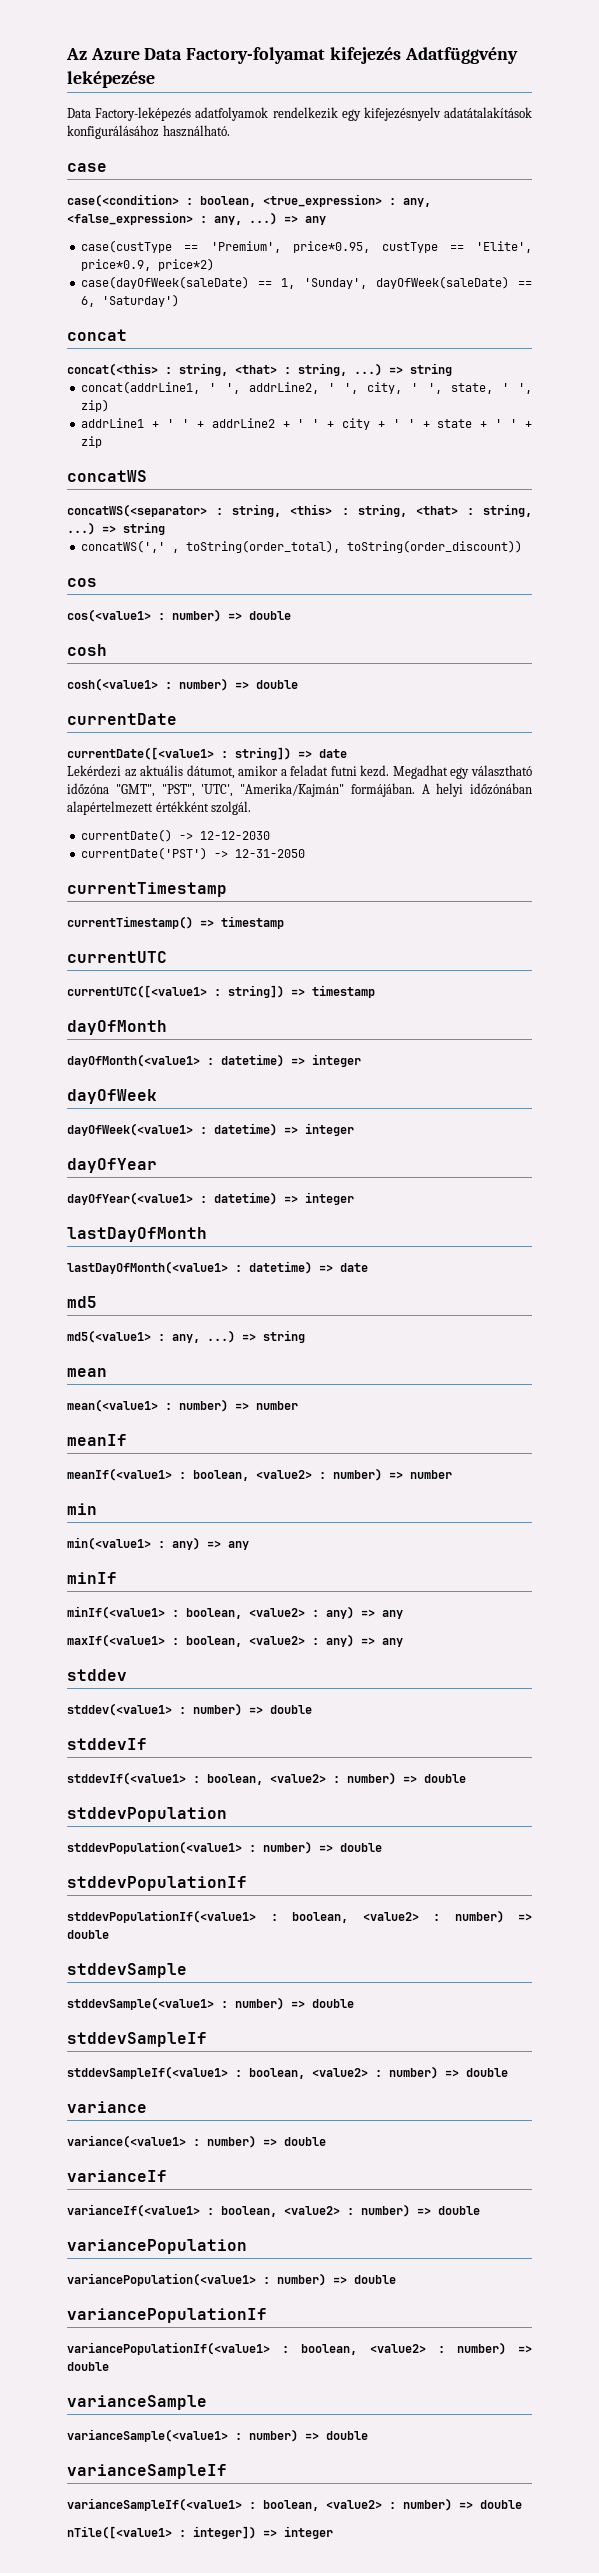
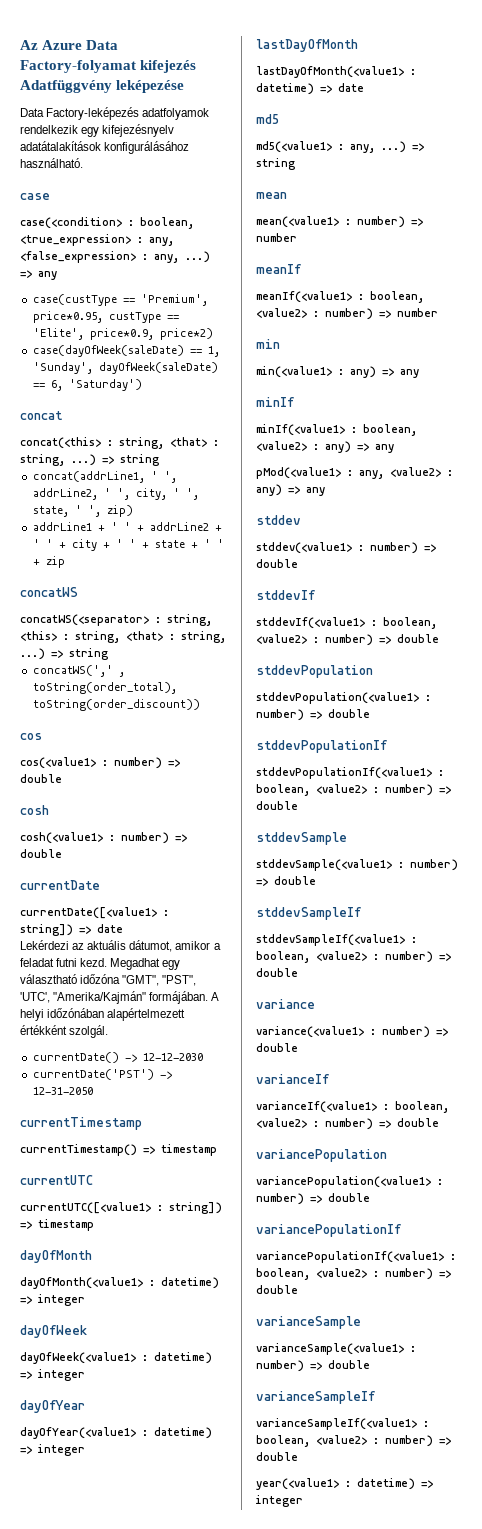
- maxIf(<value1> : boolean, <value2> : any) => any
+ pMod(<value1> : any, <value2> : any) => any
- nTile([<value1> : integer]) => integer
+ year(<value1> : datetime) => integer

